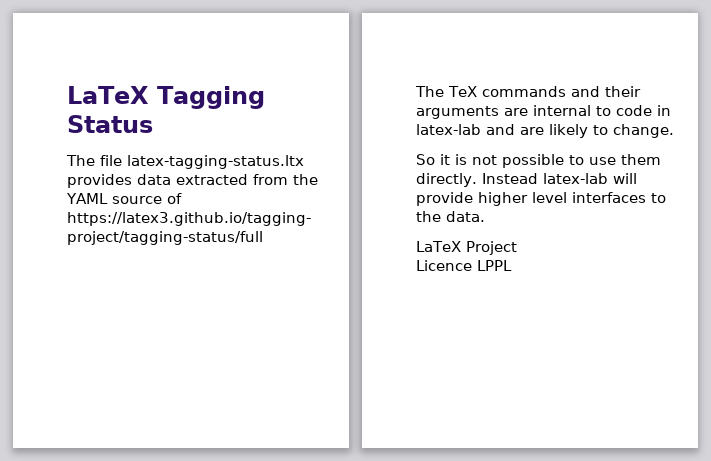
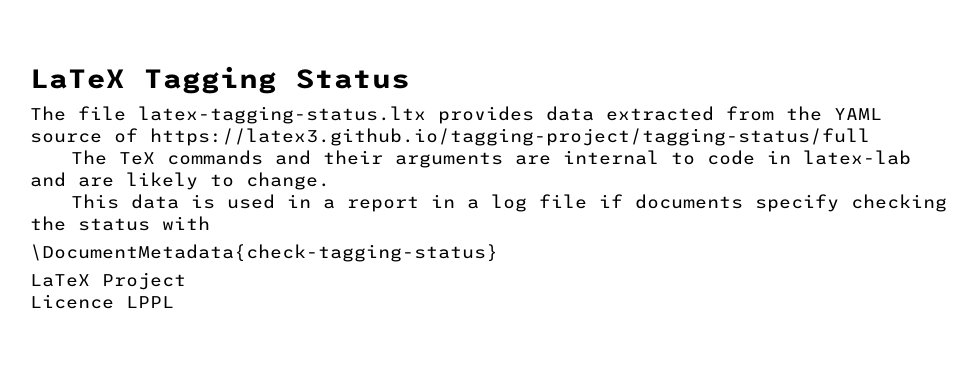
- So it is not possible to use them directly. Instead latex-lab will provide higher level interfaces to the data.
+ This data is used in a report in a log file if documents specify checking the status with
+ \DocumentMetadata{check-tagging-status}

